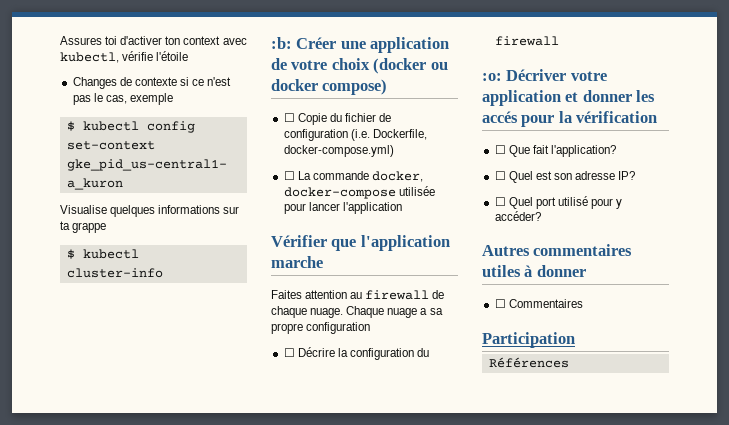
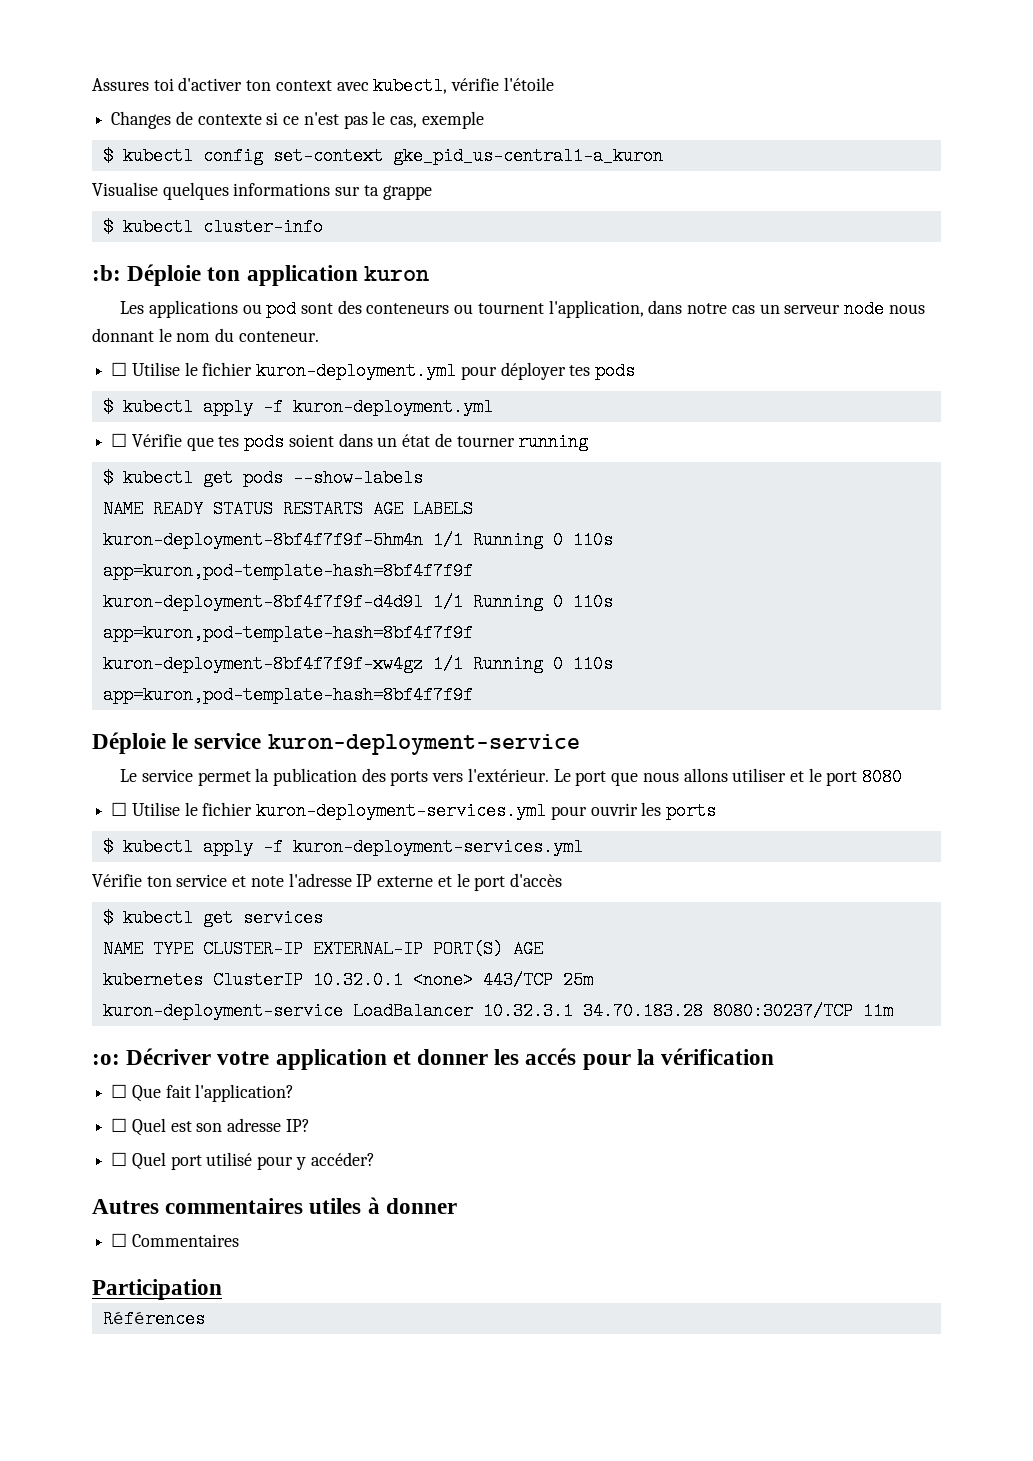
- :b: Créer une application de votre choix (docker ou docker compose)
- ☐ Copie du fichier de configuration (i.e. Dockerfile, docker-compose.yml)
- ☐ La commande docker, docker-compose utilisée pour lancer l'application
- Vérifier que l'application marche
- Faites attention au firewall de chaque nuage. Chaque nuage a sa propre configuration
- ☐ Décrire la configuration du firewall
+ :b: Déploie ton application kuron
+ Les applications ou pod sont des conteneurs ou tournent l'application, dans notre cas un serveur node nous donnant le nom du conteneur.
+ ☐ Utilise le fichier kuron-deployment.yml pour déployer tes pods
+ $ kubectl apply -f kuron-deployment.yml
+ ☐ Vérifie que tes pods soient dans un état de tourner running
+ $ kubectl get pods --show-labels
+ NAME READY STATUS RESTARTS AGE LABELS
+ kuron-deployment-8bf4f7f9f-5hm4n 1/1 Running 0 110s app=kuron,pod-template-hash=8bf4f7f9f
+ kuron-deployment-8bf4f7f9f-d4d9l 1/1 Running 0 110s app=kuron,pod-template-hash=8bf4f7f9f
+ kuron-deployment-8bf4f7f9f-xw4gz 1/1 Running 0 110s app=kuron,pod-template-hash=8bf4f7f9f
+ Déploie le service kuron-deployment-service
+ Le service permet la publication des ports vers l'extérieur. Le port que nous allons utiliser et le port 8080
+ ☐ Utilise le fichier kuron-deployment-services.yml pour ouvrir les ports
+ $ kubectl apply -f kuron-deployment-services.yml
+ Vérifie ton service et note l'adresse IP externe et le port d'accès
+ $ kubectl get services
+ NAME TYPE CLUSTER-IP EXTERNAL-IP PORT(S) AGE
+ kubernetes ClusterIP 10.32.0.1 <none> 443/TCP 25m
+ kuron-deployment-service LoadBalancer 10.32.3.1 34.70.183.28 8080:30237/TCP 11m

